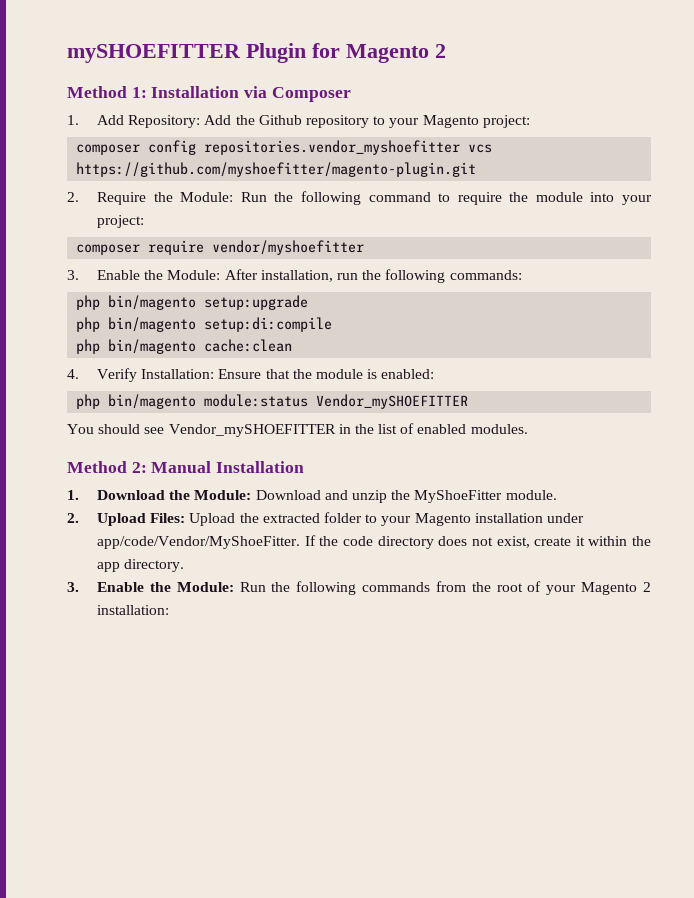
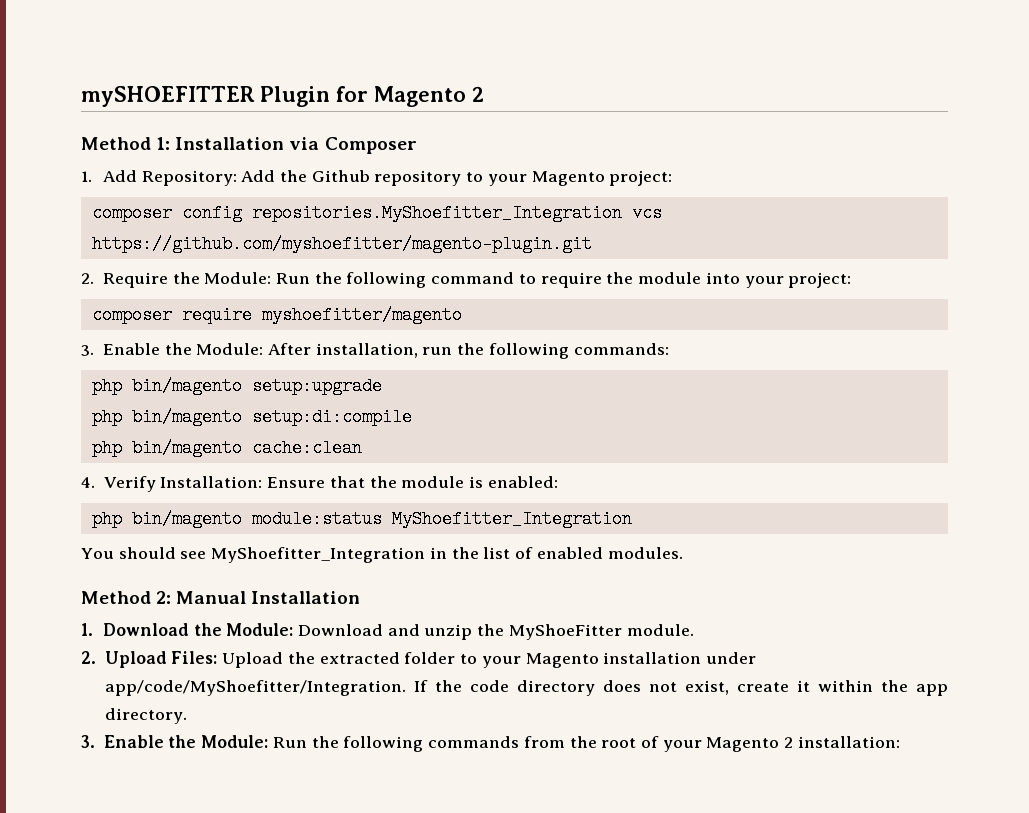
- composer config repositories.vendor_myshoefitter vcs https://github.com/myshoefitter/magento-plugin.git
+ composer config repositories.MyShoefitter_Integration vcs https://github.com/myshoefitter/magento-plugin.git
- composer require vendor/myshoefitter
+ composer require myshoefitter/magento
- php bin/magento module:status Vendor_mySHOEFITTER
+ php bin/magento module:status MyShoefitter_Integration
- You should see Vendor_mySHOEFITTER in the list of enabled modules.
+ You should see MyShoefitter_Integration in the list of enabled modules.
- 2. Upload Files: Upload the extracted folder to your Magento installation under app/code/Vendor/MyShoeFitter.
+ 2. Upload Files: Upload the extracted folder to your Magento installation under app/code/MyShoefitter/Integration.

